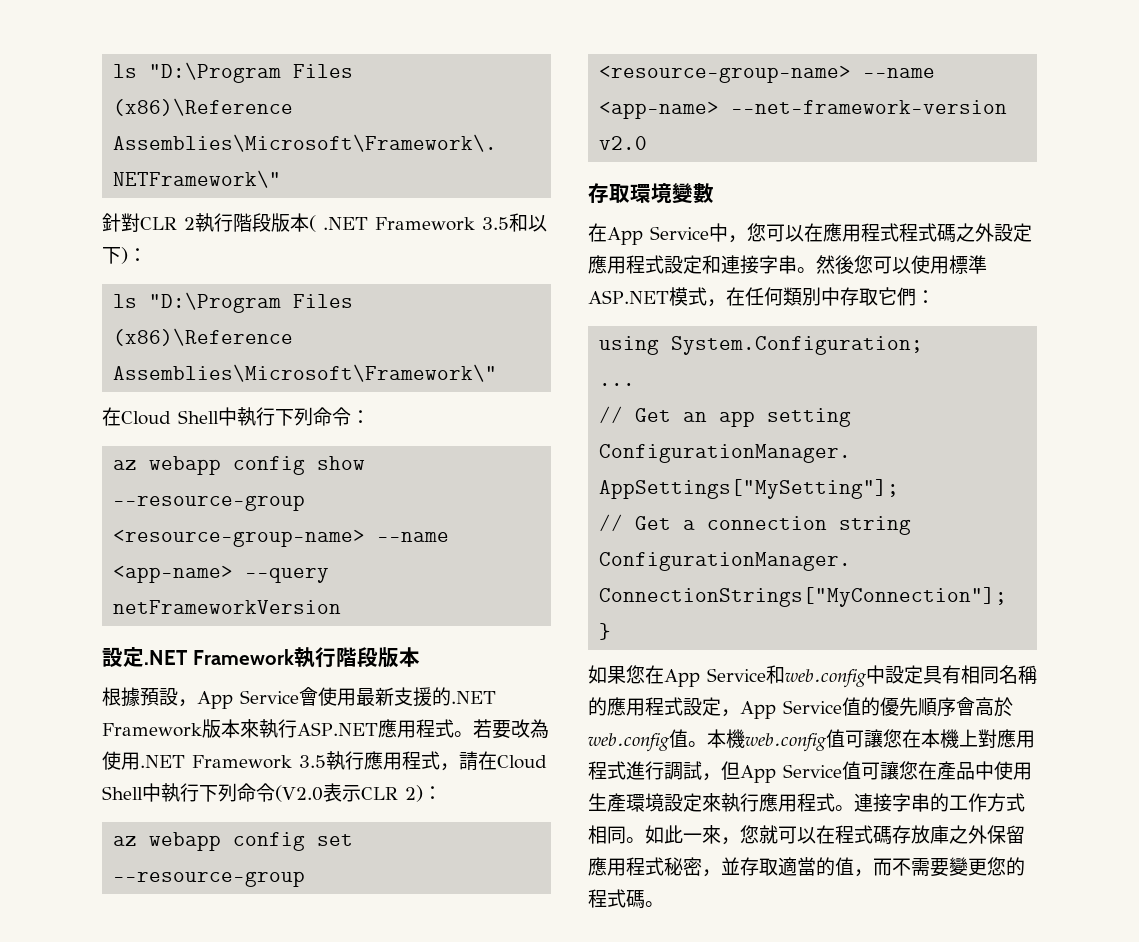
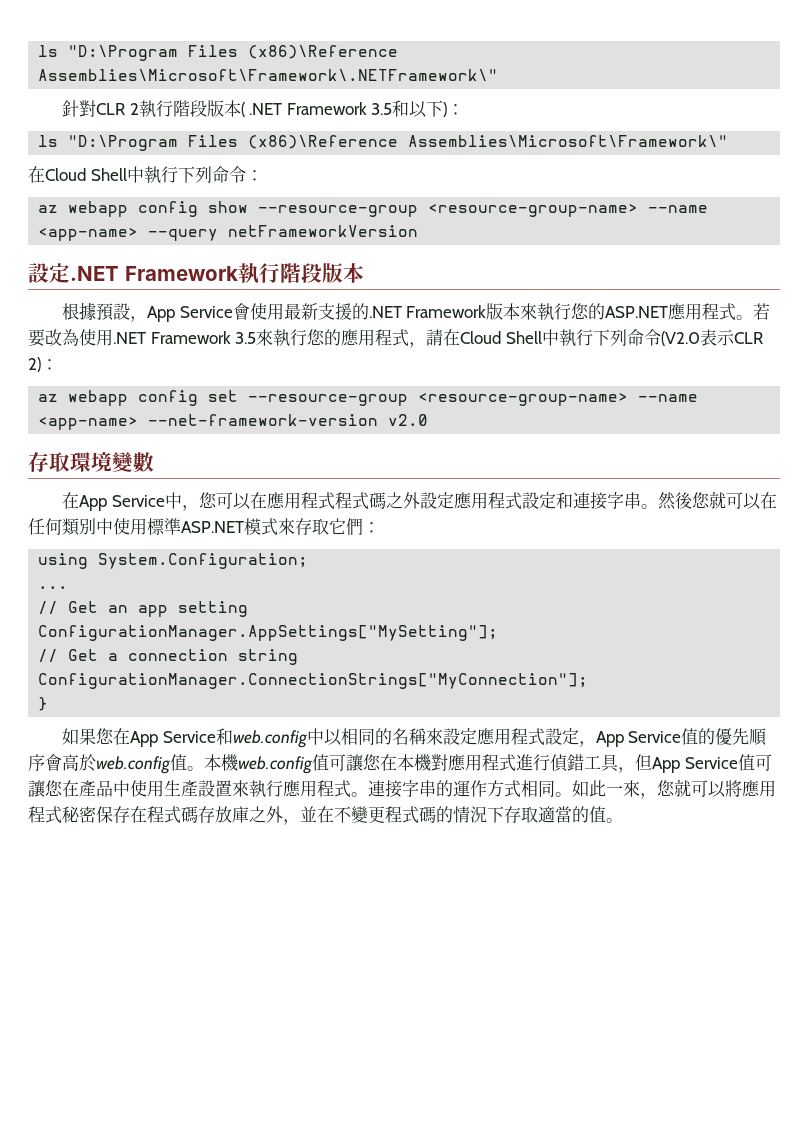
- 根據預設，App Service會使用最新支援的.NET Framework版本來執行ASP.NET應用程式。
+ 根據預設，App Service會使用最新支援的.NET Framework版本來執行您的ASP.NET應用程式。
- 若要改為使用.NET Framework 3.5執行應用程式，請在Cloud Shell中執行下列命令(V2.0表示CLR 2)：
+ 若要改為使用.NET Framework 3.5來執行您的應用程式，請在Cloud Shell中執行下列命令(V2.0表示CLR 2)：
- 然後您可以使用標準ASP.NET模式，在任何類別中存取它們：
+ 然後您就可以在任何類別中使用標準ASP.NET模式來存取它們：
- 如果您在App Service和web.config中設定具有相同名稱的應用程式設定，App Service值的優先順序會高於web.config值。
+ 如果您在App Service和web.config中以相同的名稱來設定應用程式設定，App Service值的優先順序會高於web.config值。
- 本機web.config值可讓您在本機上對應用程式進行調試，但App Service值可讓您在產品中使用生產環境設定來執行應用程式。
+ 本機web.config值可讓您在本機對應用程式進行偵錯工具，但App Service值可讓您在產品中使用生產設置來執行應用程式。
- 連接字串的工作方式相同。
+ 連接字串的運作方式相同。
- 如此一來，您就可以在程式碼存放庫之外保留應用程式秘密，並存取適當的值，而不需要變更您的程式碼。
+ 如此一來，您就可以將應用程式秘密保存在程式碼存放庫之外，並在不變更程式碼的情況下存取適當的值。

